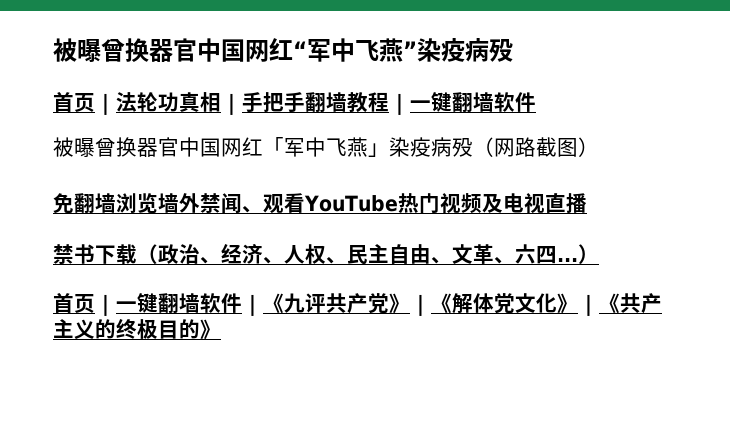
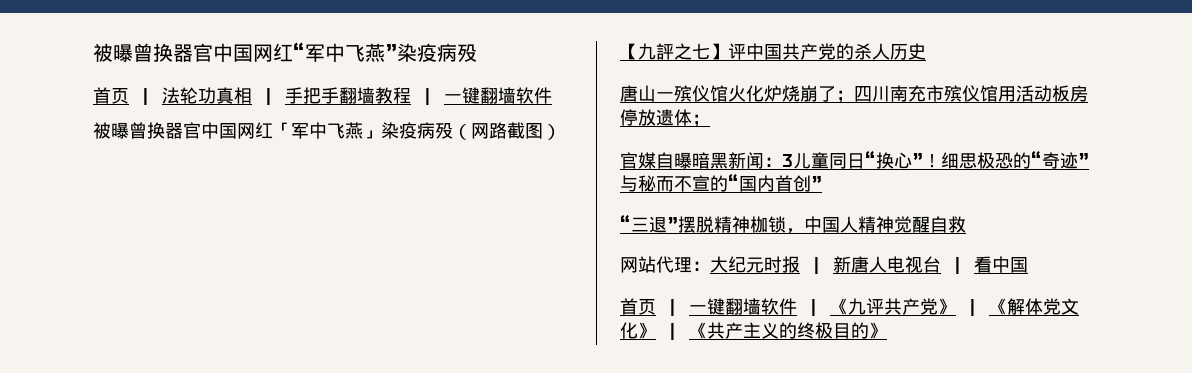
- 免翻墙浏览墙外禁闻、观看YouTube热门视频及电视直播
- 禁书下载（政治、经济、人权、民主自由、文革、六四...）
+ 【九評之七】评中国共产党的杀人历史
+ 唐山一殡仪馆火化炉烧崩了；四川南充市殡仪馆用活动板房停放遗体；
+ 官媒自曝暗黑新闻：3儿童同日“换心”！细思极恐的“奇迹”与秘而不宣的“国内首创”
+ “三退”摆脱精神枷锁，中国人精神觉醒自救
+ 网站代理：大纪元时报 | 新唐人电视台 | 看中国

